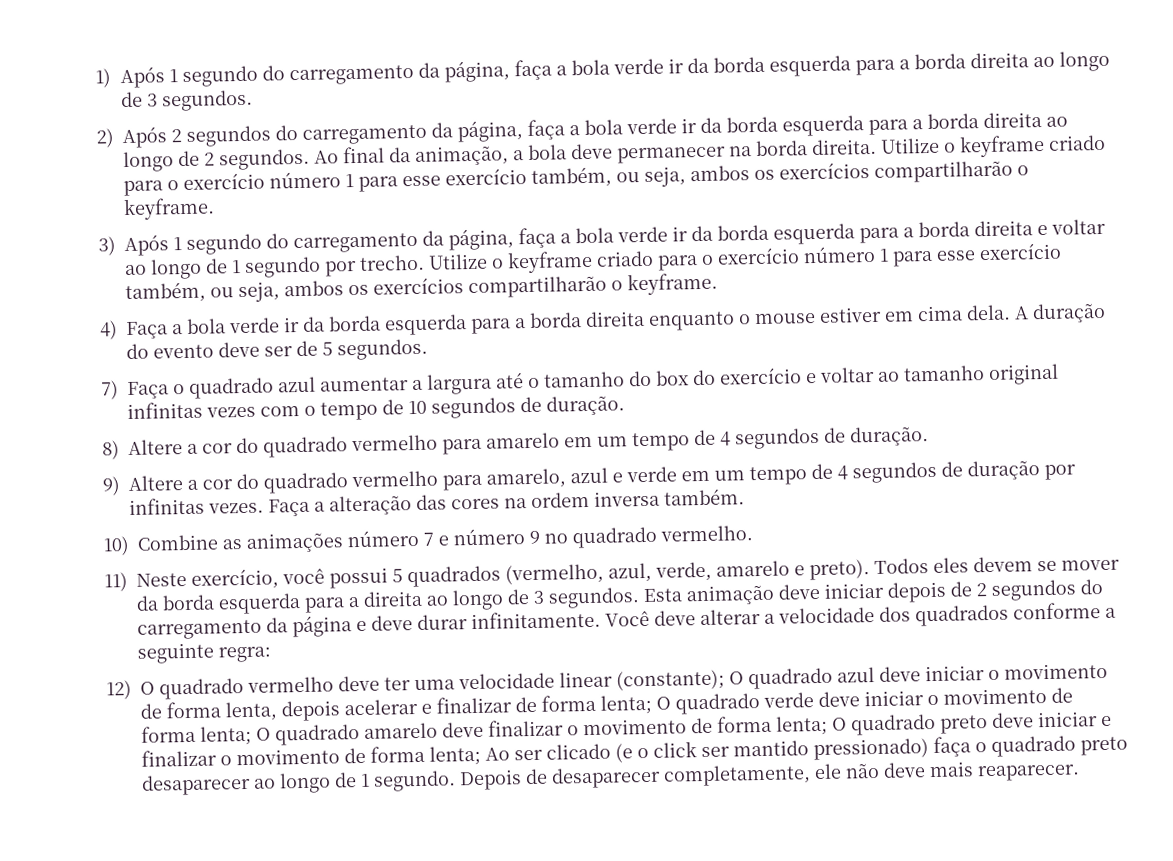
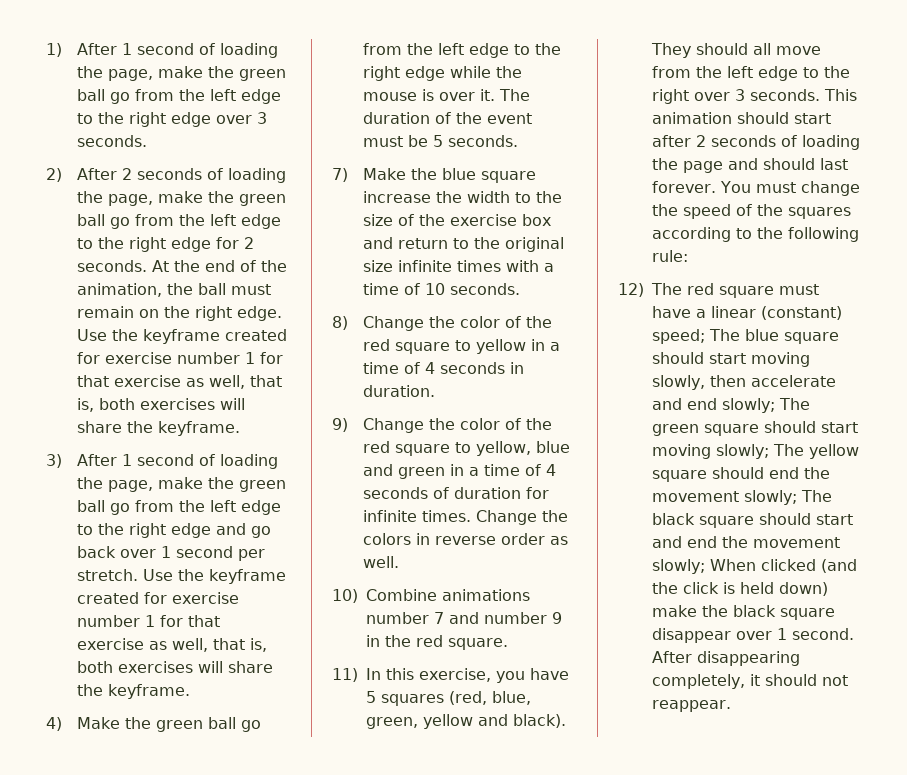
- 1) Após 1 segundo do carregamento da página, faça a bola verde ir da borda esquerda para a borda direita ao longo de 3 segundos.
- 2) Após 2 segundos do carregamento da página, faça a bola verde ir da borda esquerda para a borda direita ao longo de 2 segundos. Ao final da animação, a bola deve permanecer na borda direita. Utilize o keyframe criado para o exercício número 1 para esse exercício também, ou seja, ambos os exercícios compartilharão o keyframe.
- 3) Após 1 segundo do carregamento da página, faça a bola verde ir da borda esquerda para a borda direita e voltar ao longo de 1 segundo por trecho. Utilize o keyframe criado para o exercício número 1 para esse exercício também, ou seja, ambos os exercícios compartilharão o keyframe.
- 4) Faça a bola verde ir da borda esquerda para a borda direita enquanto o mouse estiver em cima dela. A duração do evento deve ser de 5 segundos.
- 7) Faça o quadrado azul aumentar a largura até o tamanho do box do exercício e voltar ao tamanho original infinitas vezes com o tempo de 10 segundos de duração.
- 8) Altere a cor do quadrado vermelho para amarelo em um tempo de 4 segundos de duração.
- 9) Altere a cor do quadrado vermelho para amarelo, azul e verde em um tempo de 4 segundos de duração por infinitas vezes. Faça a alteração das cores na ordem inversa também.
- 10) Combine as animações número 7 e número 9 no quadrado vermelho.
- 11) Neste exercício, você possui 5 quadrados (vermelho, azul, verde, amarelo e preto). Todos eles devem se mover da borda esquerda para a direita ao longo de 3 segundos. Esta animação deve iniciar depois de 2 segundos do carregamento da página e deve durar infinitamente. Você deve alterar a velocidade dos quadrados conforme a seguinte regra:
- 12) O quadrado vermelho deve ter uma velocidade linear (constante); O quadrado azul deve iniciar o movimento de forma lenta, depois acelerar e finalizar de forma lenta; O quadrado verde deve iniciar o movimento de forma lenta; O quadrado amarelo deve finalizar o movimento de forma lenta; O quadrado preto deve iniciar e finalizar o movimento de forma lenta; Ao ser clicado (e o click ser mantido pressionado) faça o quadrado preto desaparecer ao longo de 1 segundo. Depois de desaparecer completamente, ele não deve mais reaparecer.
+ 1) After 1 second of loading the page, make the green ball go from the left edge to the right edge over 3 seconds.
+ 2) After 2 seconds of loading the page, make the green ball go from the left edge to the right edge for 2 seconds. At the end of the animation, the ball must remain on the right edge. Use the keyframe created for exercise number 1 for that exercise as well, that is, both exercises will share the keyframe.
+ 3) After 1 second of loading the page, make the green ball go from the left edge to the right edge and go back over 1 second per stretch. Use the keyframe created for exercise number 1 for that exercise as well, that is, both exercises will share the keyframe.
+ 4) Make the green ball go from the left edge to the right edge while the mouse is over it. The duration of the event must be 5 seconds.
+ 7) Make the blue square increase the width to the size of the exercise box and return to the original size infinite times with a time of 10 seconds.
+ 8) Change the color of the red square to yellow in a time of 4 seconds in duration.
+ 9) Change the color of the red square to yellow, blue and green in a time of 4 seconds of duration for infinite times. Change the colors in reverse order as well.
+ 10) Combine animations number 7 and number 9 in the red square.
+ 11) In this exercise, you have 5 squares (red, blue, green, yellow and black). They should all move from the left edge to the right over 3 seconds. This animation should start after 2 seconds of loading the page and should last forever. You must change the speed of the squares according to the following rule:
+ 12) The red square must have a linear (constant) speed; The blue square should start moving slowly, then accelerate and end slowly; The green square should start moving slowly; The yellow square should end the movement slowly; The black square should start and end the movement slowly; When clicked (and the click is held down) make the black square disappear over 1 second. After disappearing completely, it should not reappear.

